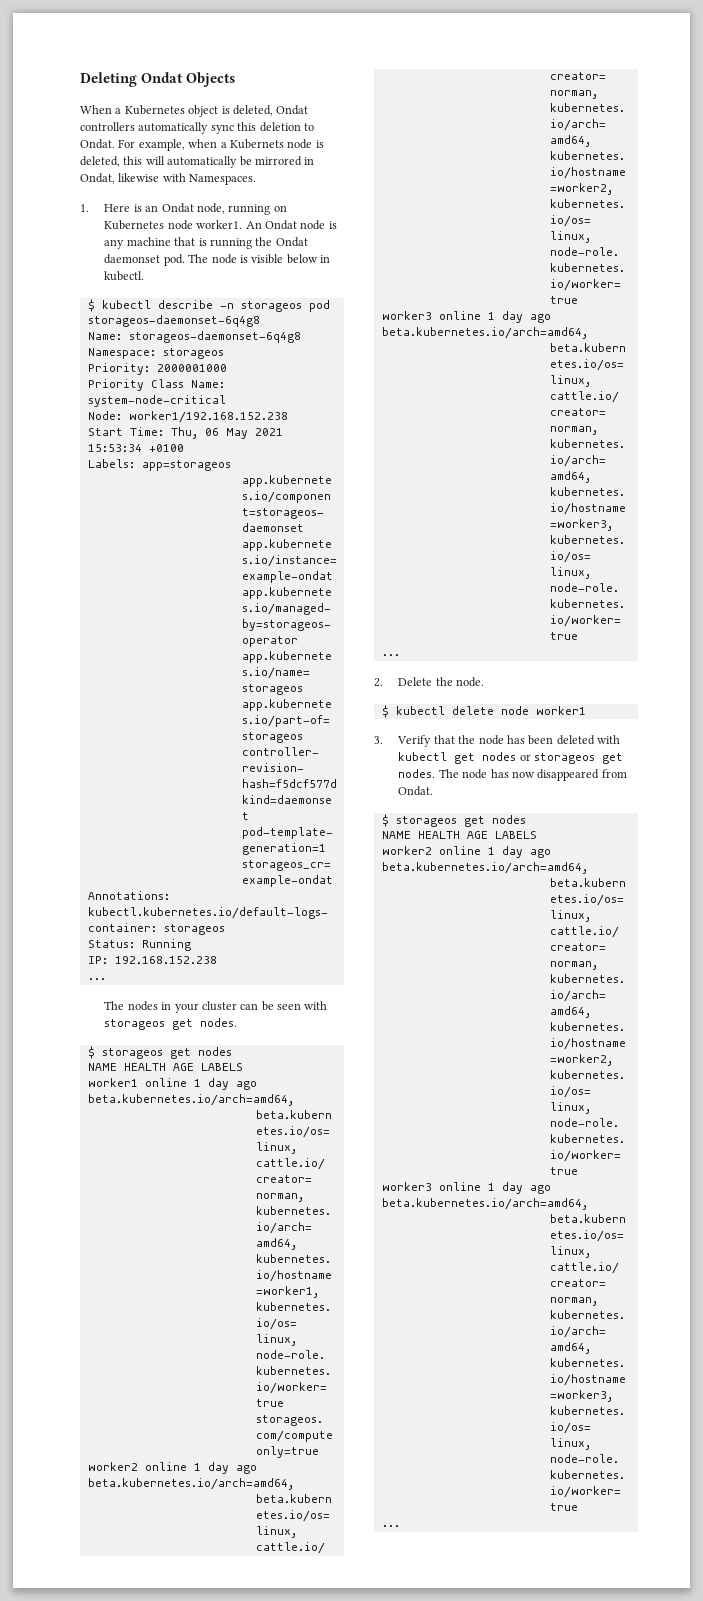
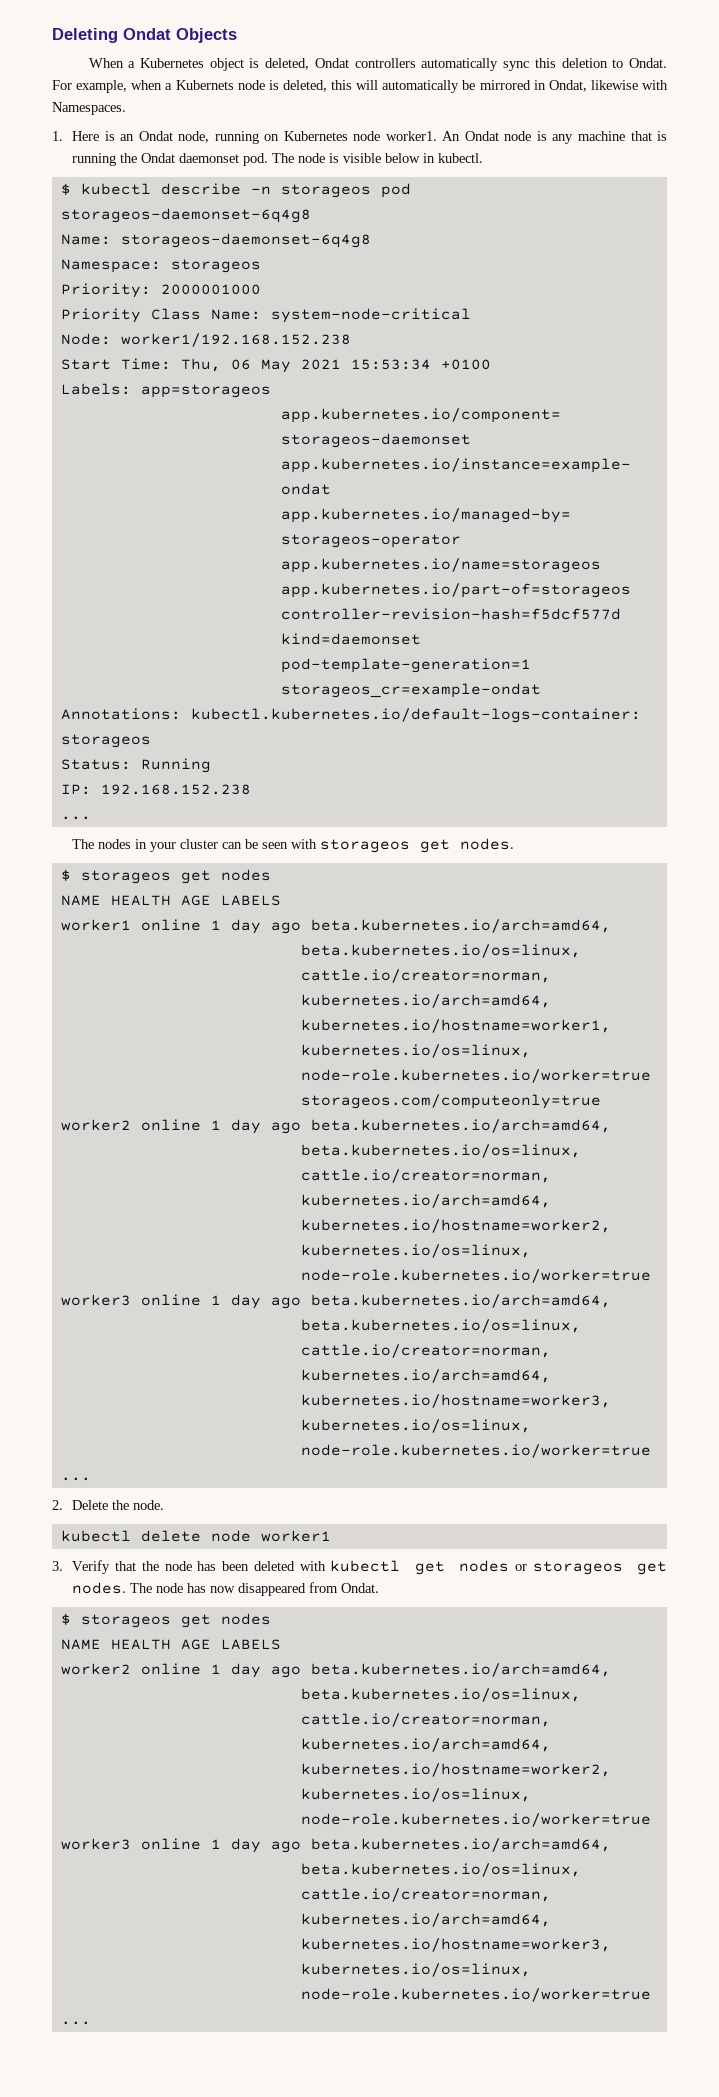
- $ kubectl delete node worker1
+ kubectl delete node worker1

